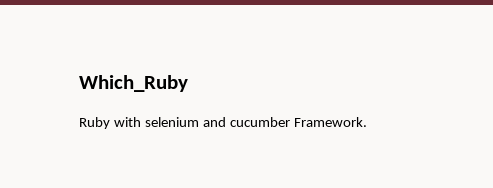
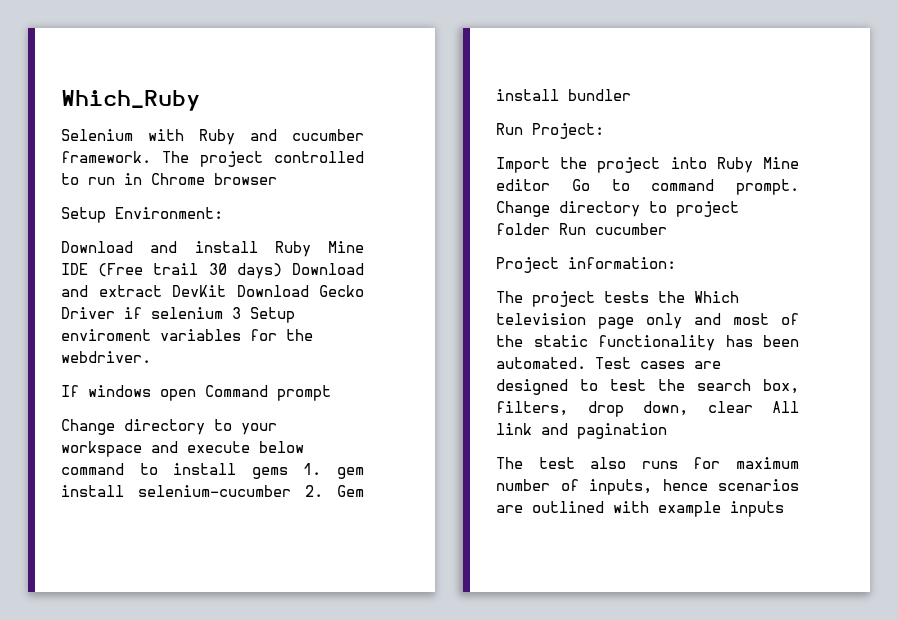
- Ruby with selenium and cucumber Framework.
+ Selenium with Ruby and cucumber framework. The project controlled to run in Chrome browser
+ Setup Environment:
+ Download and install Ruby Mine IDE (Free trail 30 days) Download and extract DevKit Download Gecko Driver if selenium 3 Setup enviroment variables for the webdriver.
+ If windows open Command prompt
+ Change directory to your workspace and execute below command to install gems 1. gem install selenium-cucumber 2. Gem install bundler
+ Run Project:
+ Import the project into Ruby Mine editor Go to command prompt. Change directory to project folder Run cucumber
+ Project information:
+ The project tests the Which television page only and most of the static functionality has been automated. Test cases are designed to test the search box, filters, drop down, clear All link and pagination
+ The test also runs for maximum number of inputs, hence scenarios are outlined with example inputs

